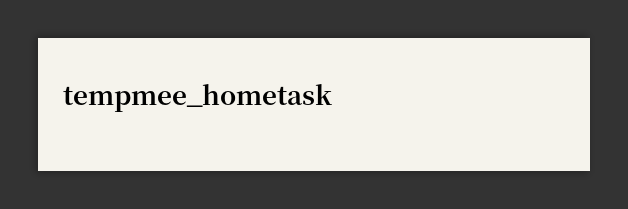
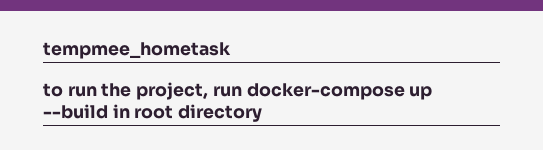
+ to run the project, run docker-compose up --build in root directory

